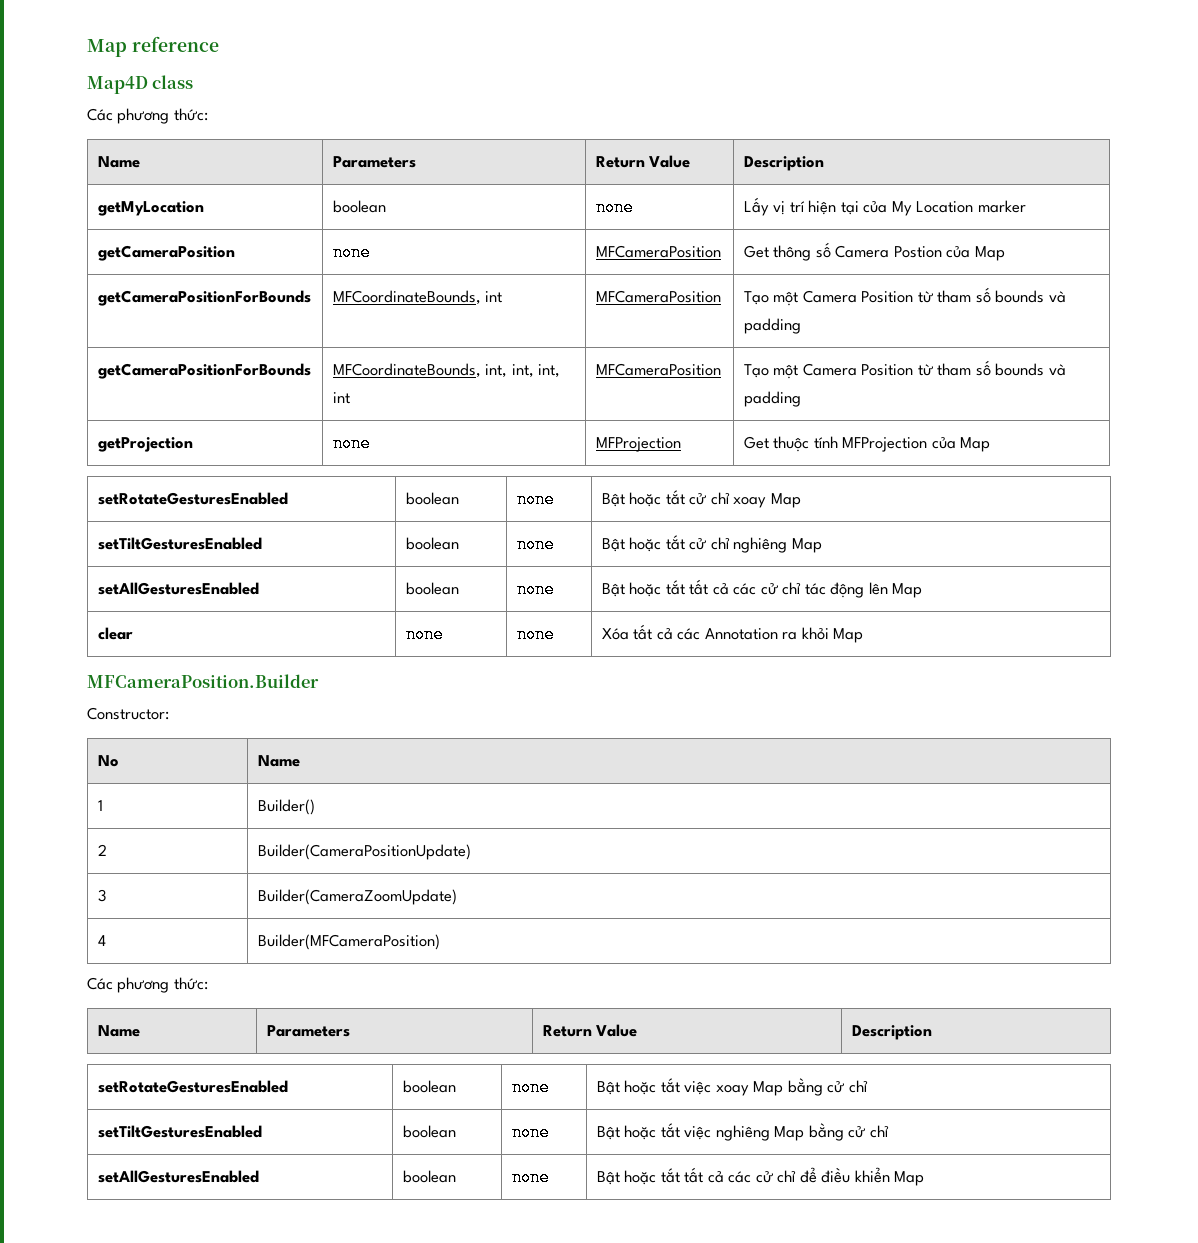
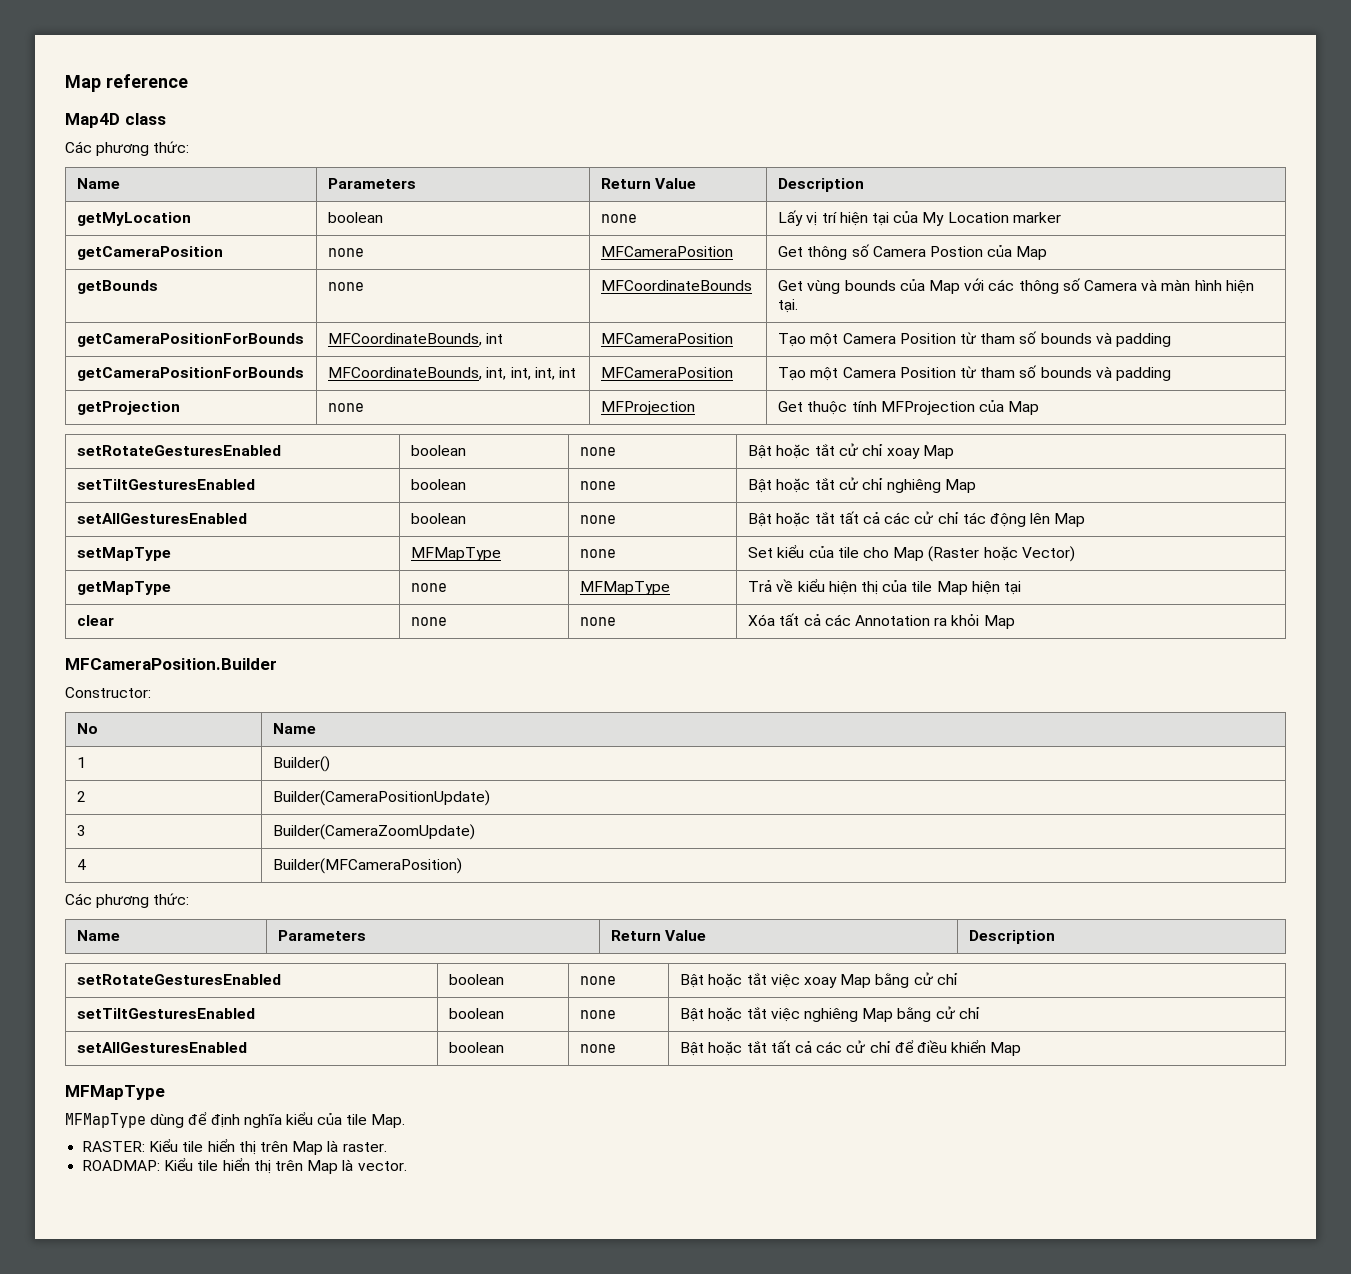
+ getBounds | none | MFCoordinateBounds | Get vùng bounds của Map với các thông số Camera và màn hình hiện tại.
+ setMapType | MFMapType | none | Set kiểu của tile cho Map (Raster hoặc Vector)
+ getMapType | none | MFMapType | Trả về kiểu hiện thị của tile Map hiện tại
  setAllGesturesEnabled | boolean | none | Bật hoặc tắt tất cả các cử chỉ để điều khiển Map
+ MFMapType
+ MFMapType dùng để định nghĩa kiểu của tile Map.
+ RASTER: Kiểu tile hiển thị trên Map là raster.
+ ROADMAP: Kiểu tile hiển thị trên Map là vector.

